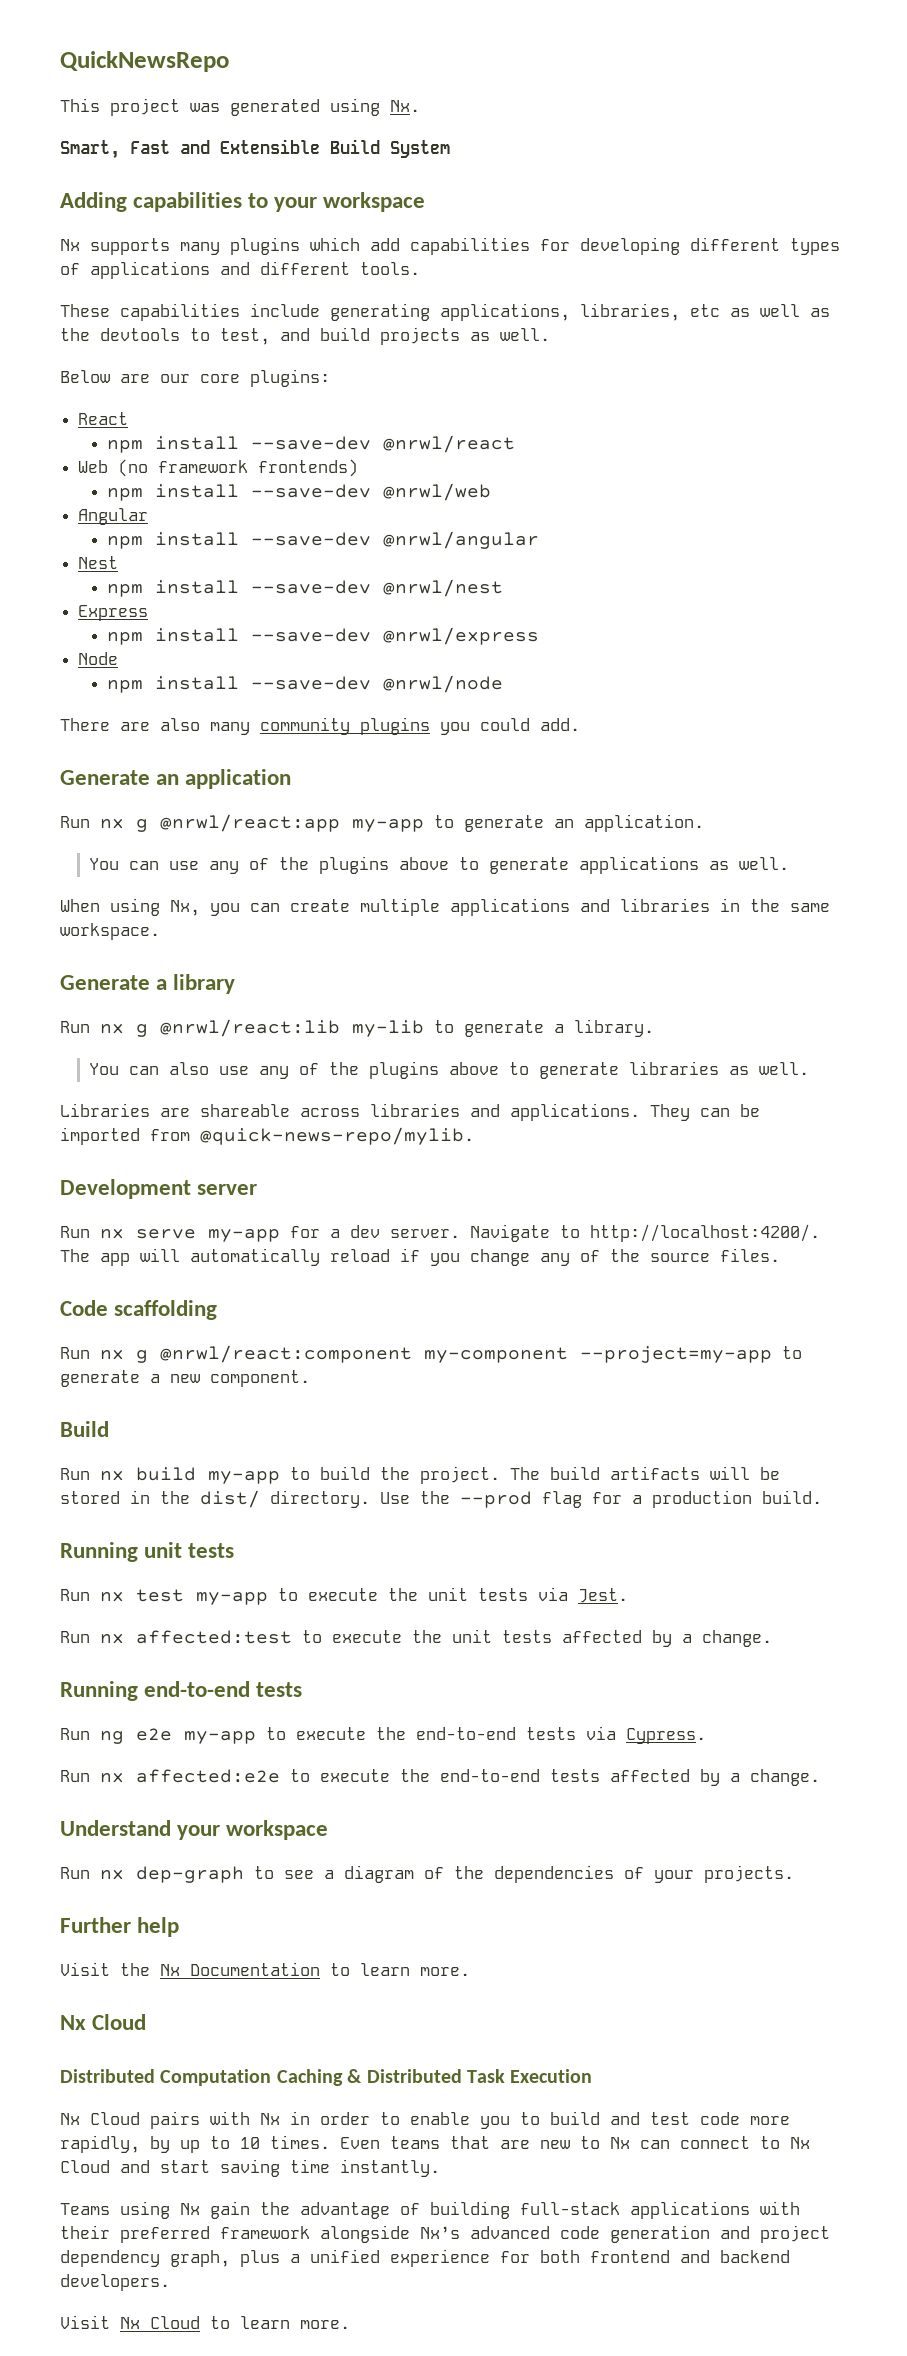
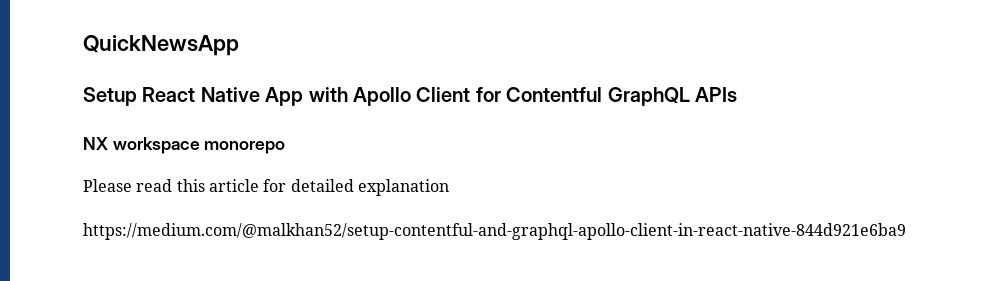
- QuickNewsRepo
- This project was generated using Nx.
- Smart, Fast and Extensible Build System
- Adding capabilities to your workspace
- Nx supports many plugins which add capabilities for developing different types of applications and different tools.
- These capabilities include generating applications, libraries, etc as well as the devtools to test, and build projects as well.
- Below are our core plugins:
- React
- npm install --save-dev @nrwl/react
- Web (no framework frontends)
- npm install --save-dev @nrwl/web
- Angular
- npm install --save-dev @nrwl/angular
- Nest
- npm install --save-dev @nrwl/nest
- Express
- npm install --save-dev @nrwl/express
- Node
- npm install --save-dev @nrwl/node
- There are also many community plugins you could add.
- Generate an application
- Run nx g @nrwl/react:app my-app to generate an application.
- You can use any of the plugins above to generate applications as well.
- When using Nx, you can create multiple applications and libraries in the same workspace.
- Generate a library
- Run nx g @nrwl/react:lib my-lib to generate a library.
- You can also use any of the plugins above to generate libraries as well.
- Libraries are shareable across libraries and applications. They can be imported from @quick-news-repo/mylib.
- Development server
- Run nx serve my-app for a dev server. Navigate to http://localhost:4200/. The app will automatically reload if you change any of the source files.
- Code scaffolding
- Run nx g @nrwl/react:component my-component --project=my-app to generate a new component.
- Build
- Run nx build my-app to build the project. The build artifacts will be stored in the dist/ directory. Use the --prod flag for a production build.
- Running unit tests
- Run nx test my-app to execute the unit tests via Jest.
- Run nx affected:test to execute the unit tests affected by a change.
- Running end-to-end tests
- Run ng e2e my-app to execute the end-to-end tests via Cypress.
- Run nx affected:e2e to execute the end-to-end tests affected by a change.
- Understand your workspace
- Run nx dep-graph to see a diagram of the dependencies of your projects.
- Further help
- Visit the Nx Documentation to learn more.
- Nx Cloud
- Distributed Computation Caching & Distributed Task Execution
- Nx Cloud pairs with Nx in order to enable you to build and test code more rapidly, by up to 10 times. Even teams that are new to Nx can connect to Nx Cloud and start saving time instantly.
- Teams using Nx gain the advantage of building full-stack applications with their preferred framework alongside Nx’s advanced code generation and project dependency graph, plus a unified experience for both frontend and backend developers.
- Visit Nx Cloud to learn more.
+ QuickNewsApp
+ Setup React Native App with Apollo Client for Contentful GraphQL APIs
+ NX workspace monorepo
+ Please read this article for detailed explanation
+ https://medium.com/@malkhan52/setup-contentful-and-graphql-apollo-client-in-react-native-844d921e6ba9

